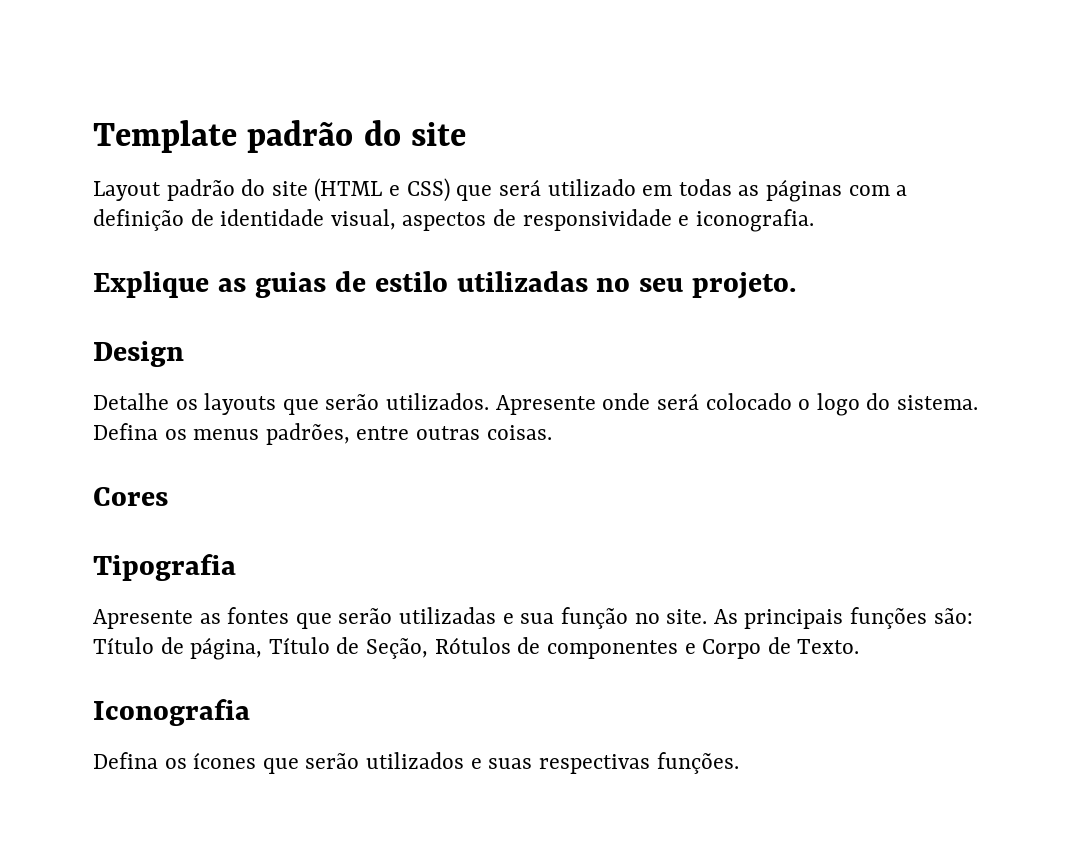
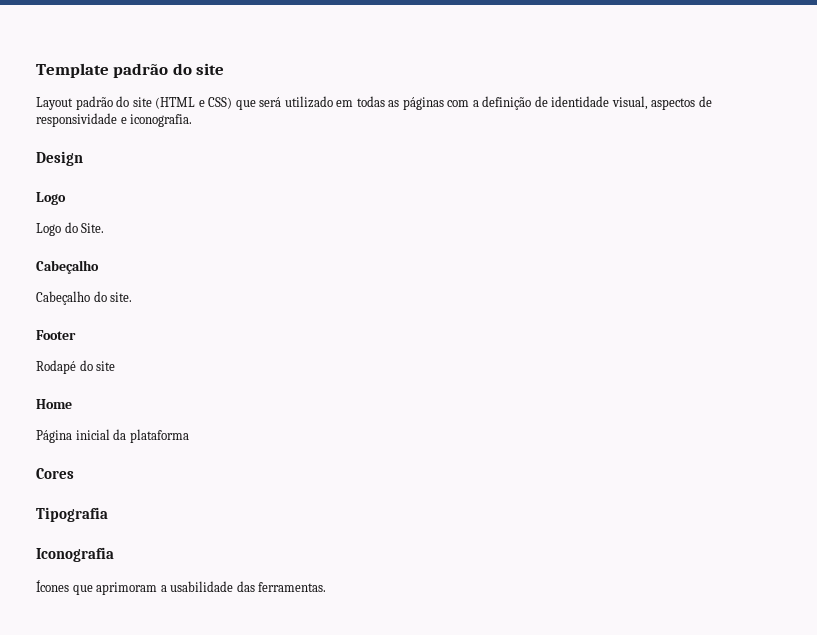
- Explique as guias de estilo utilizadas no seu projeto.
  Design
- Detalhe os layouts que serão utilizados. Apresente onde será colocado o logo do sistema. Defina os menus padrões, entre outras coisas.
+ Logo
+ Logo do Site.
+ Cabeçalho
+ Cabeçalho do site.
+ Footer
+ Rodapé do site
+ Home
+ Página inicial da plataforma
  Cores
  Tipografia
- Apresente as fontes que serão utilizadas e sua função no site. As principais funções são: Título de página, Título de Seção, Rótulos de componentes e Corpo de Texto.
  Iconografia
- Defina os ícones que serão utilizados e suas respectivas funções.
+ Ícones que aprimoram a usabilidade das ferramentas.

